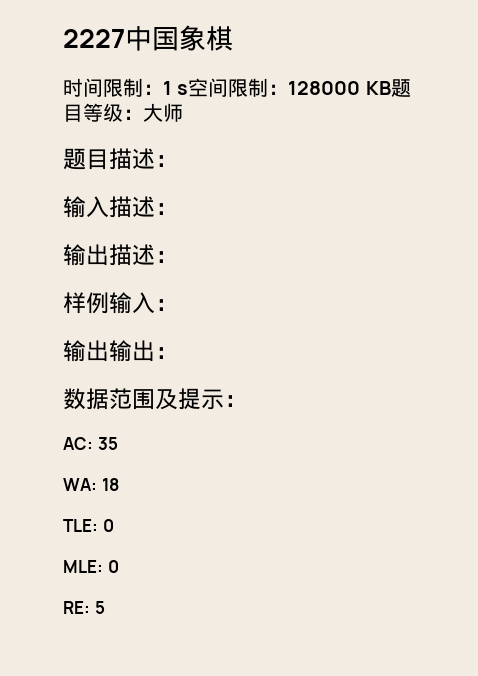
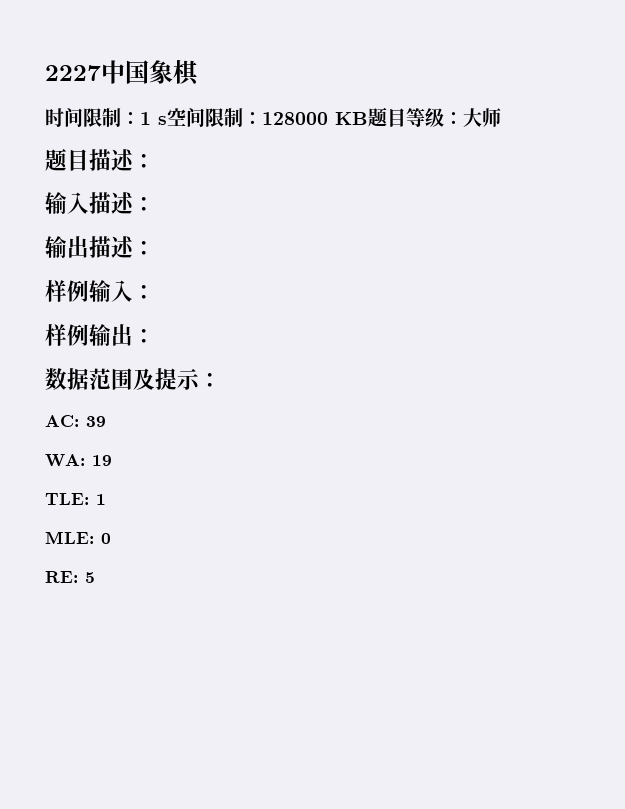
- 输出输出：
+ 样例输出：
- AC: 35
+ AC: 39
- WA: 18
+ WA: 19
- TLE: 0
+ TLE: 1

